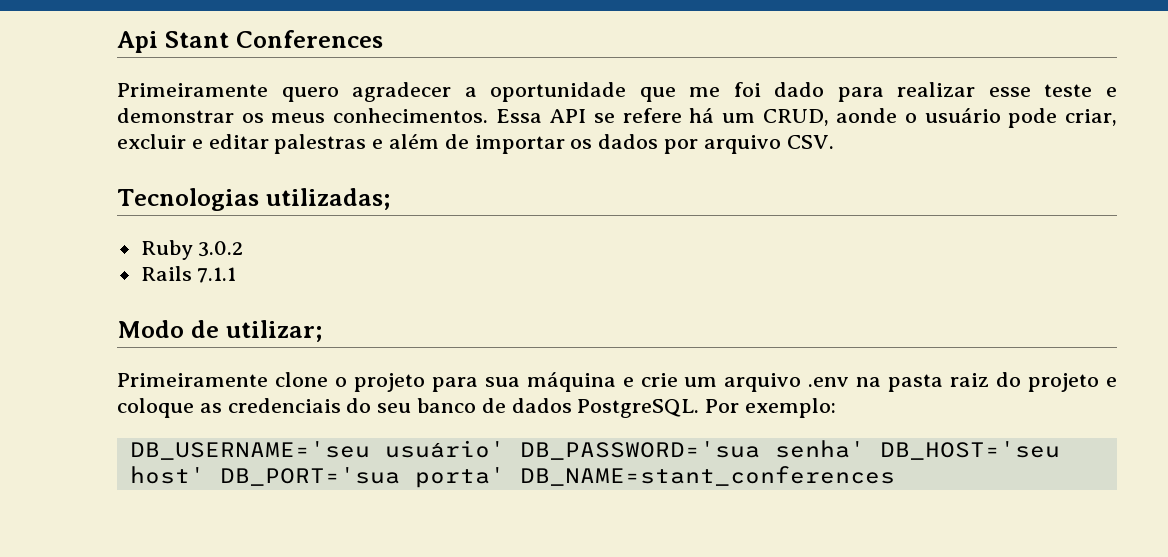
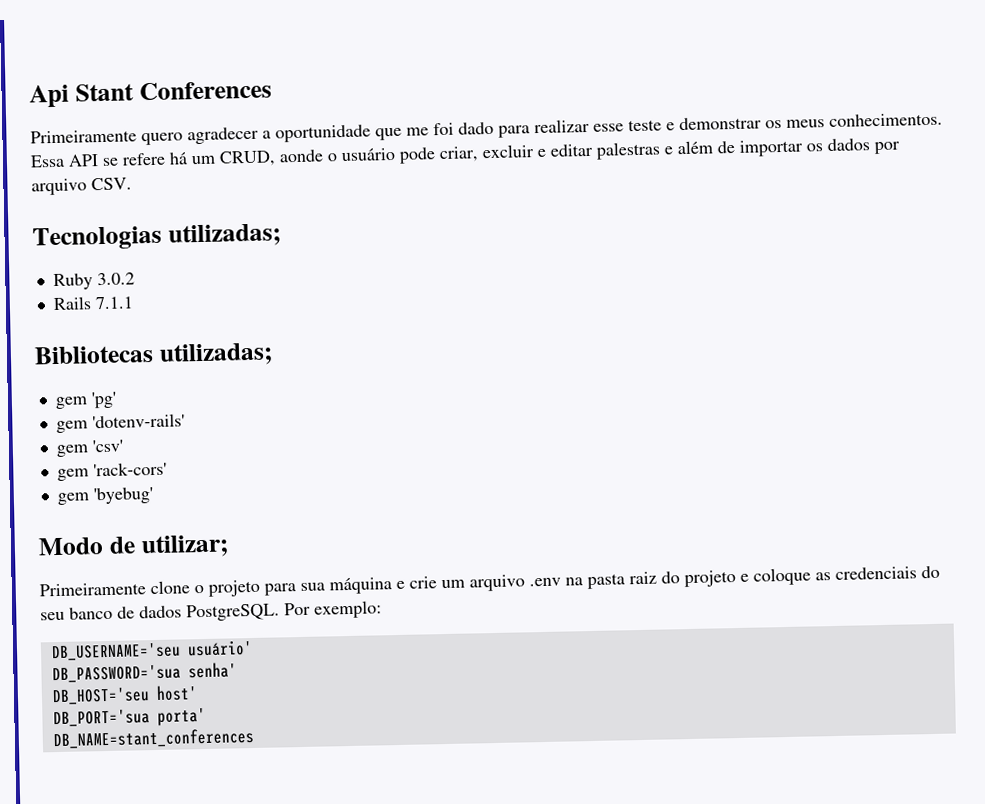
+ Bibliotecas utilizadas;
+ gem 'pg'
+ gem 'dotenv-rails'
+ gem 'csv'
+ gem 'rack-cors'
+ gem 'byebug'
- DB_USERNAME='seu usuário' DB_PASSWORD='sua senha' DB_HOST='seu host' DB_PORT='sua porta' DB_NAME=stant_conferences
+ DB_USERNAME='seu usuário'
+ DB_PASSWORD='sua senha'
+ DB_HOST='seu host'
+ DB_PORT='sua porta'
+ DB_NAME=stant_conferences

